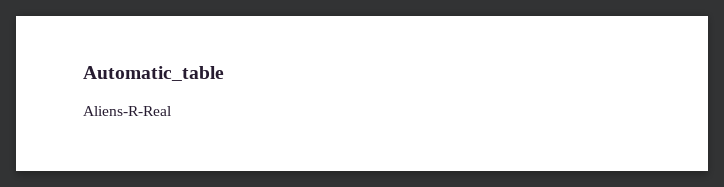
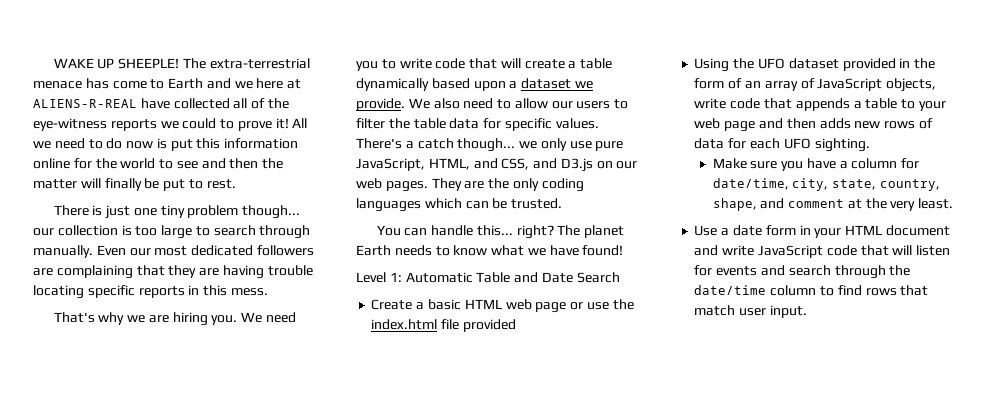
- Automatic_table
- Aliens-R-Real
+ WAKE UP SHEEPLE! The extra-terrestrial menace has come to Earth and we here at ALIENS-R-REAL have collected all of the eye-witness reports we could to prove it! All we need to do now is put this information online for the world to see and then the matter will finally be put to rest.
+ There is just one tiny problem though... our collection is too large to search through manually. Even our most dedicated followers are complaining that they are having trouble locating specific reports in this mess.
+ That's why we are hiring you. We need you to write code that will create a table dynamically based upon a dataset we provide. We also need to allow our users to filter the table data for specific values. There's a catch though... we only use pure JavaScript, HTML, and CSS, and D3.js on our web pages. They are the only coding languages which can be trusted.
+ You can handle this... right? The planet Earth needs to know what we have found!
+ Level 1: Automatic Table and Date Search
+ Create a basic HTML web page or use the index.html file provided
+ Using the UFO dataset provided in the form of an array of JavaScript objects, write code that appends a table to your web page and then adds new rows of data for each UFO sighting.
+ Make sure you have a column for date/time, city, state, country, shape, and comment at the very least.
+ Use a date form in your HTML document and write JavaScript code that will listen for events and search through the date/time column to find rows that match user input.

